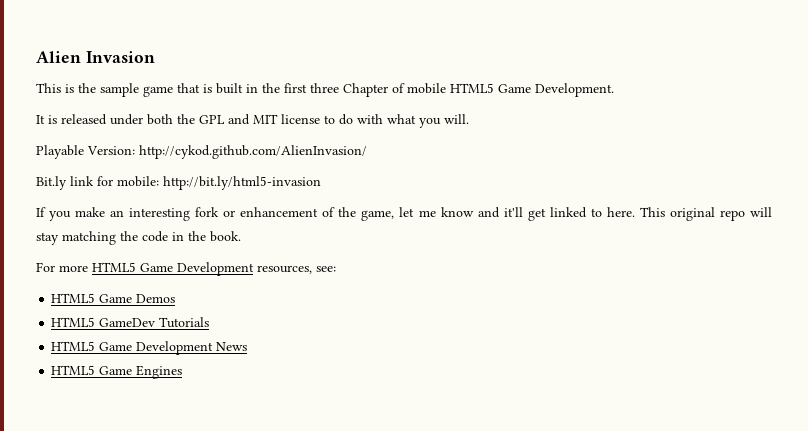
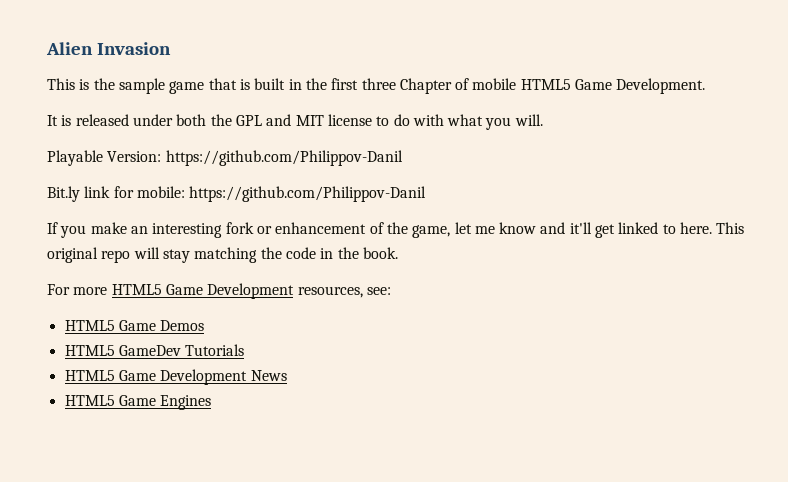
- Playable Version: http://cykod.github.com/AlienInvasion/
+ Playable Version: https://github.com/Philippov-Danil
- Bit.ly link for mobile: http://bit.ly/html5-invasion
+ Bit.ly link for mobile: https://github.com/Philippov-Danil

